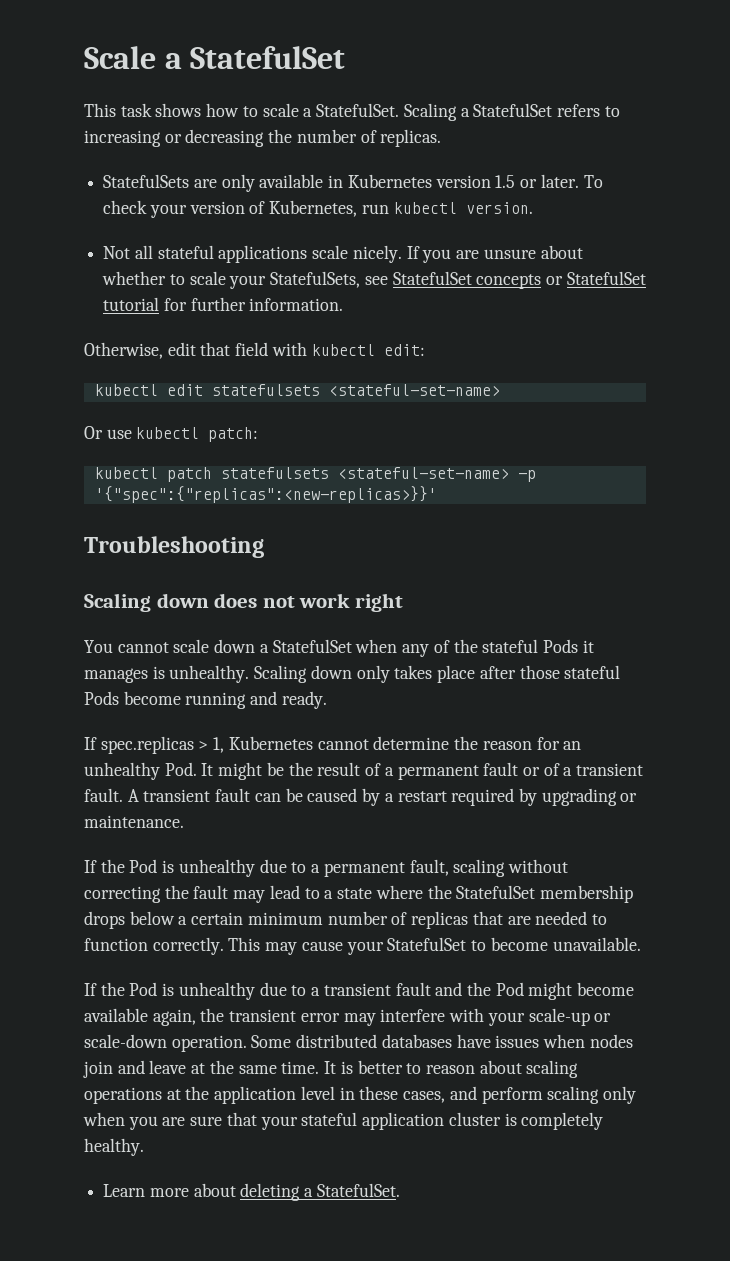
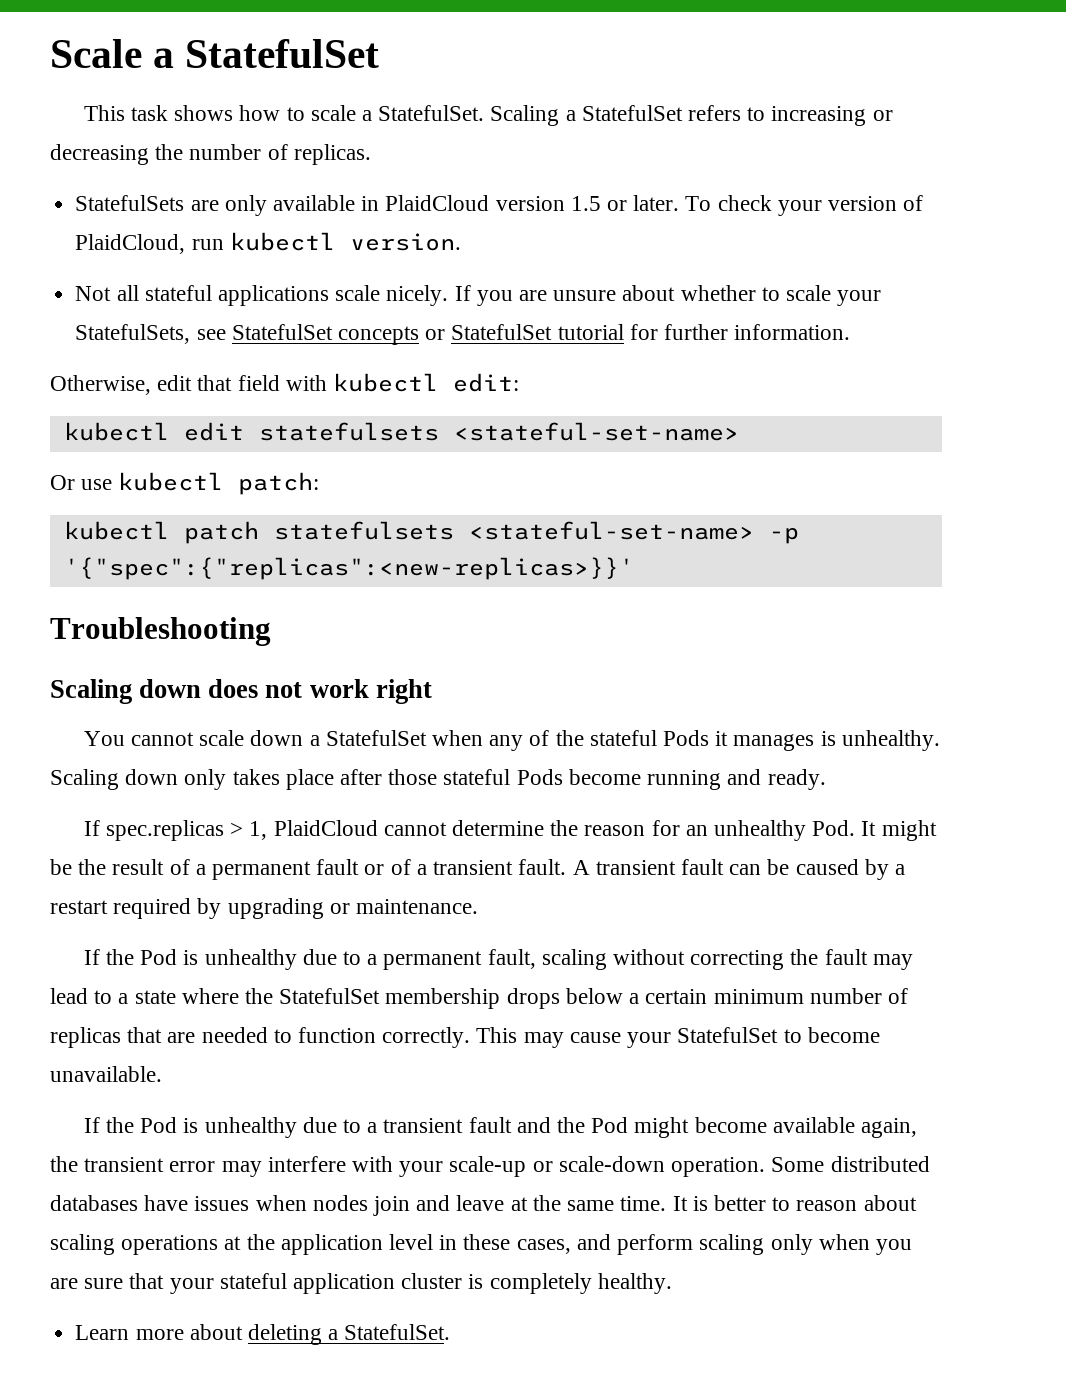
- StatefulSets are only available in Kubernetes version 1.5 or later.
+ StatefulSets are only available in PlaidCloud version 1.5 or later.
- To check your version of Kubernetes, run kubectl version.
+ To check your version of PlaidCloud, run kubectl version.
- If spec.replicas > 1, Kubernetes cannot determine the reason for an unhealthy Pod. It might be the result of a permanent fault or of a transient fault.
+ If spec.replicas > 1, PlaidCloud cannot determine the reason for an unhealthy Pod. It might be the result of a permanent fault or of a transient fault.

